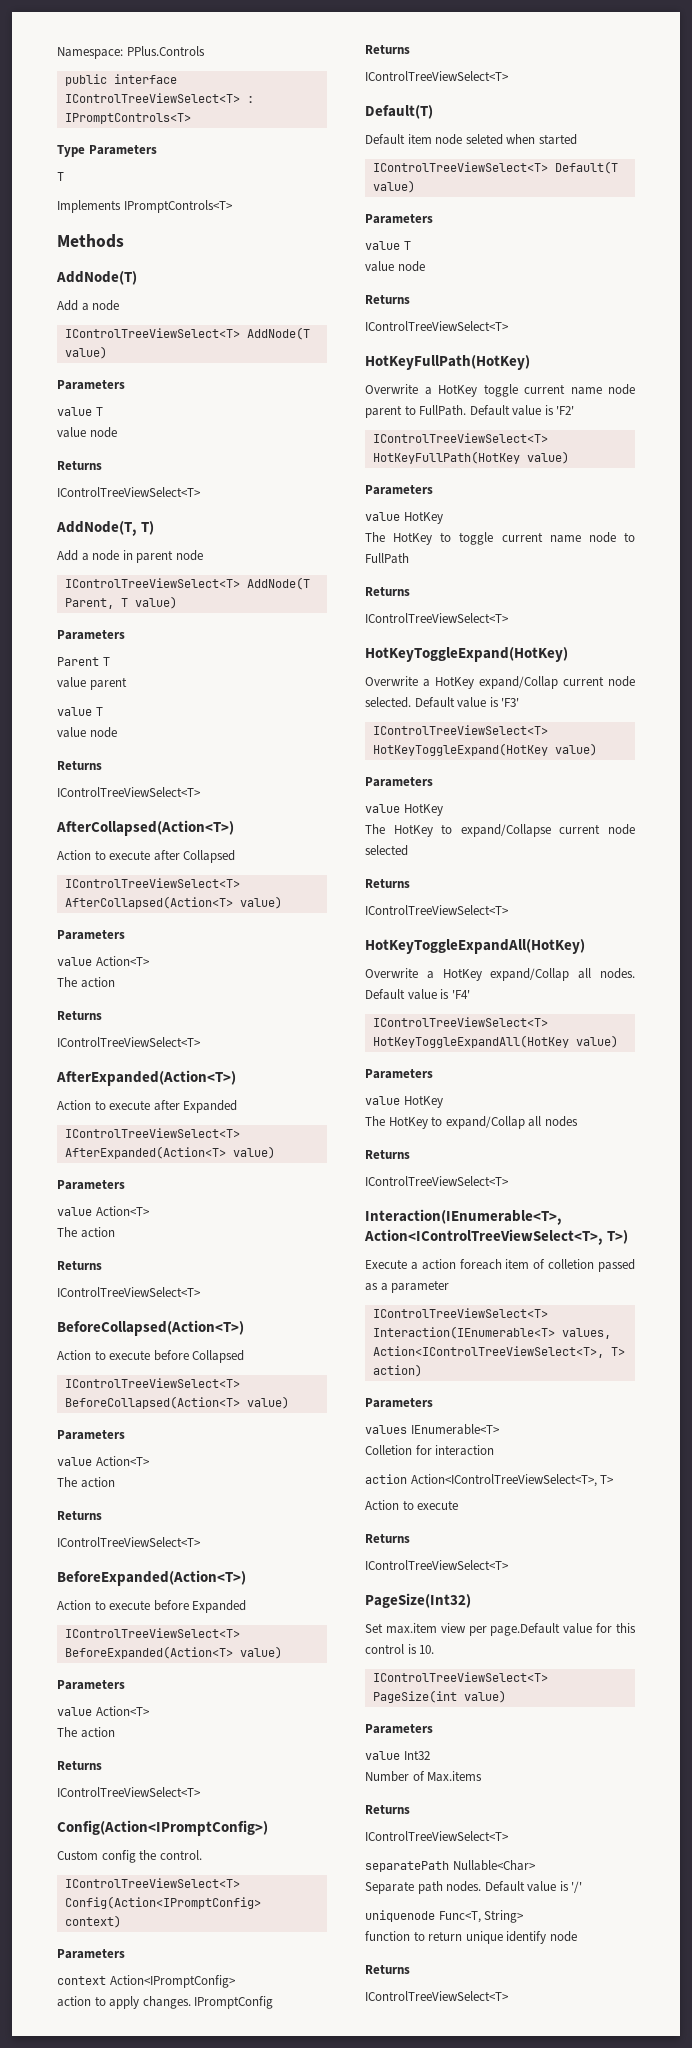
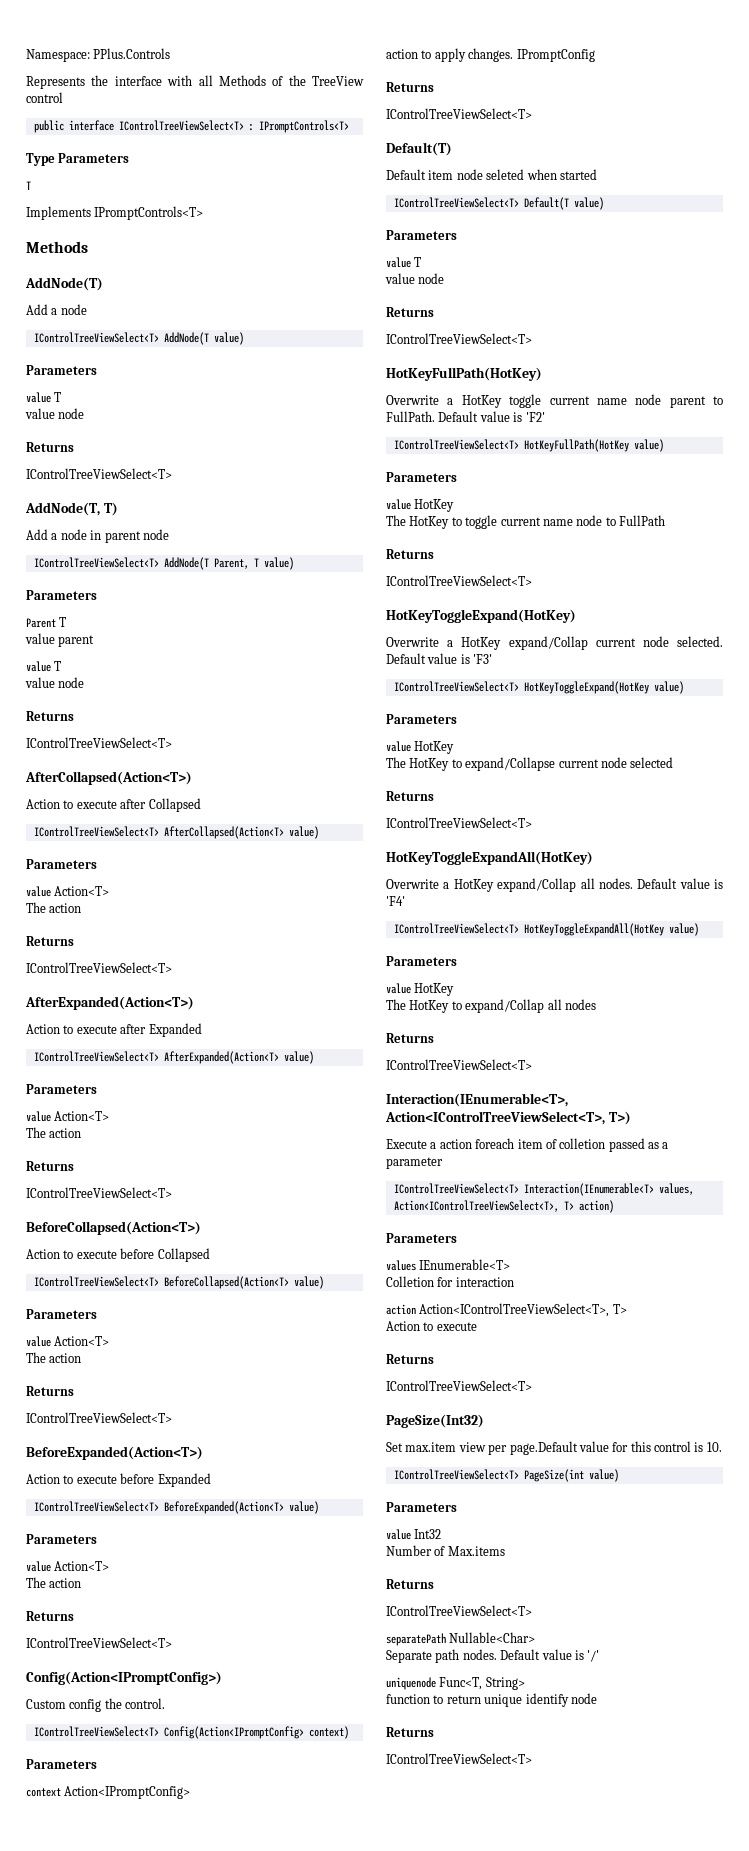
+ Represents the interface with all Methods of the TreeView control

